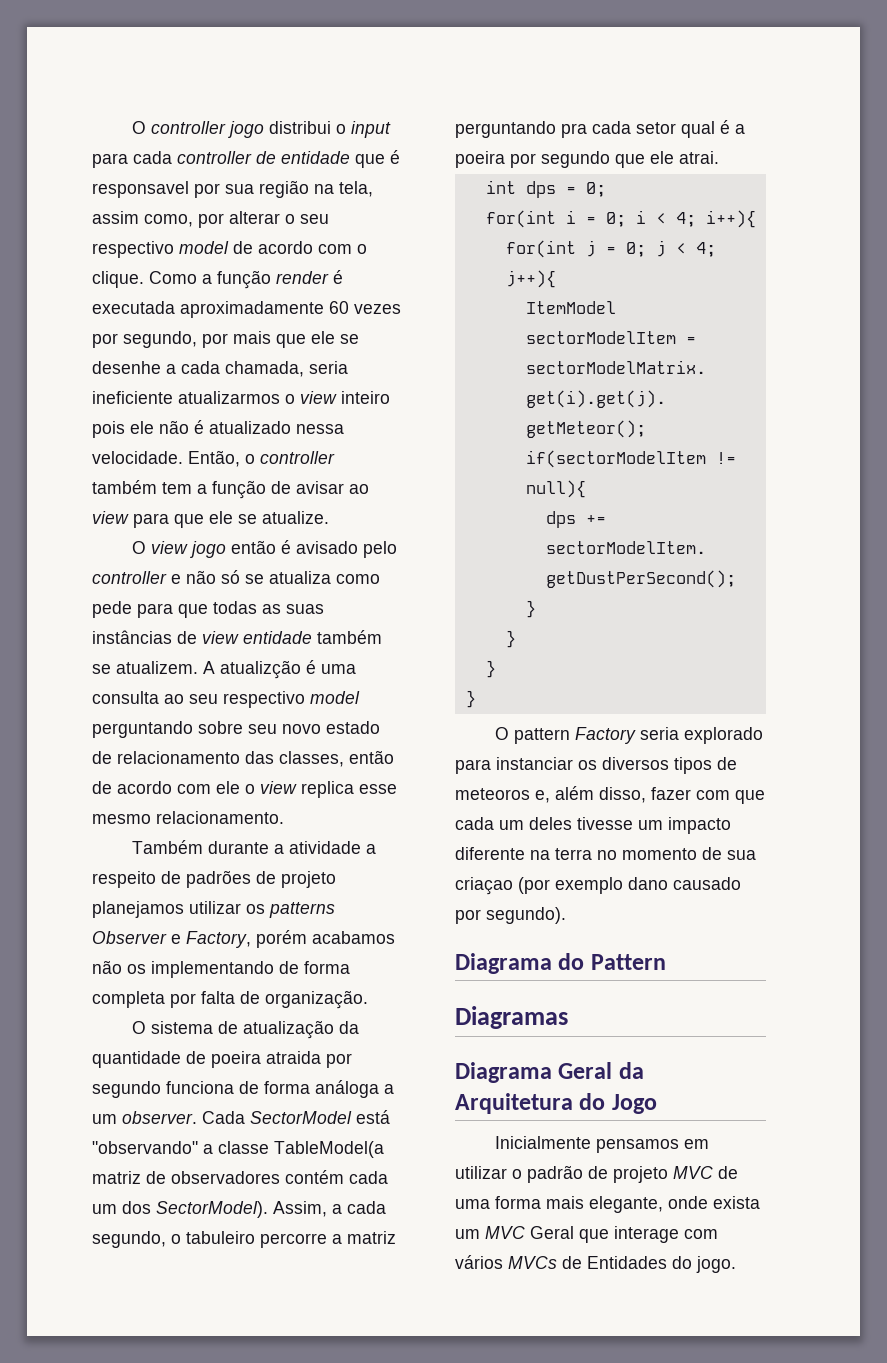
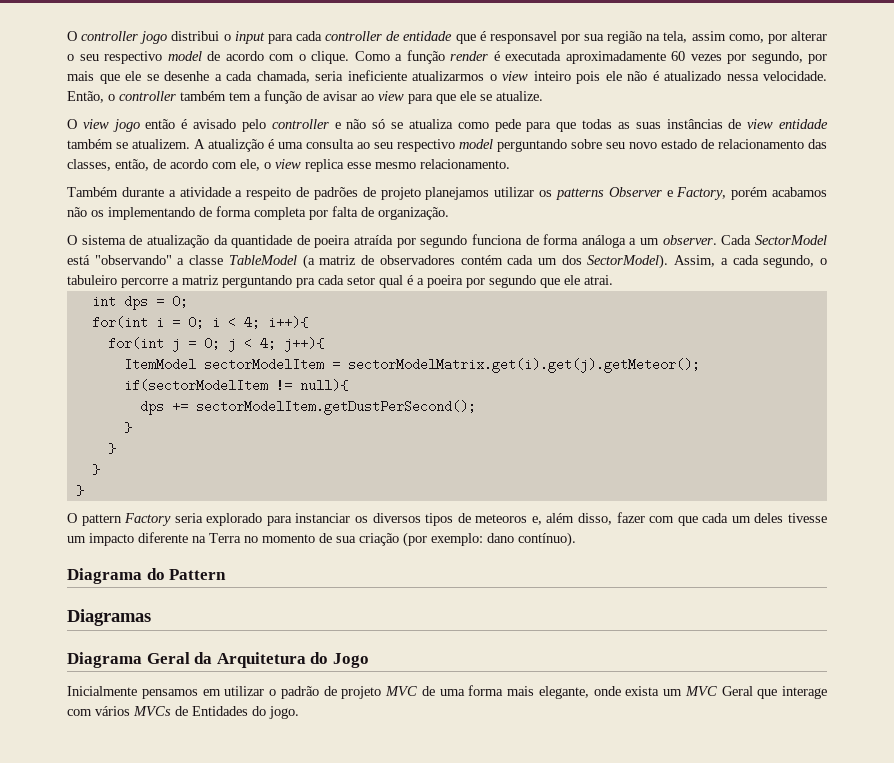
- A atualizção é uma consulta ao seu respectivo model perguntando sobre seu novo estado de relacionamento das classes, então de acordo com ele o view replica esse mesmo relacionamento.
+ A atualizção é uma consulta ao seu respectivo model perguntando sobre seu novo estado de relacionamento das classes, então, de acordo com ele, o view replica esse mesmo relacionamento.
- O sistema de atualização da quantidade de poeira atraida por segundo funciona de forma análoga a um observer.
+ O sistema de atualização da quantidade de poeira atraída por segundo funciona de forma análoga a um observer.
- Cada SectorModel está "observando" a classe TableModel(a matriz de observadores contém cada um dos SectorModel).
+ Cada SectorModel está "observando" a classe TableModel (a matriz de observadores contém cada um dos SectorModel).
- O pattern Factory seria explorado para instanciar os diversos tipos de meteoros e, além disso, fazer com que cada um deles tivesse um impacto diferente na terra no momento de sua criaçao (por exemplo dano causado por segundo).
+ O pattern Factory seria explorado para instanciar os diversos tipos de meteoros e, além disso, fazer com que cada um deles tivesse um impacto diferente na Terra no momento de sua criação (por exemplo: dano contínuo).

